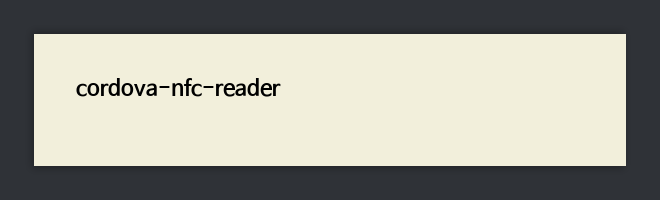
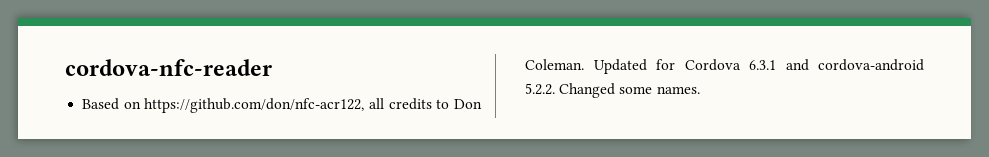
+ Based on https://github.com/don/nfc-acr122, all credits to Don Coleman. Updated for Cordova 6.3.1 and cordova-android 5.2.2. Changed some names.

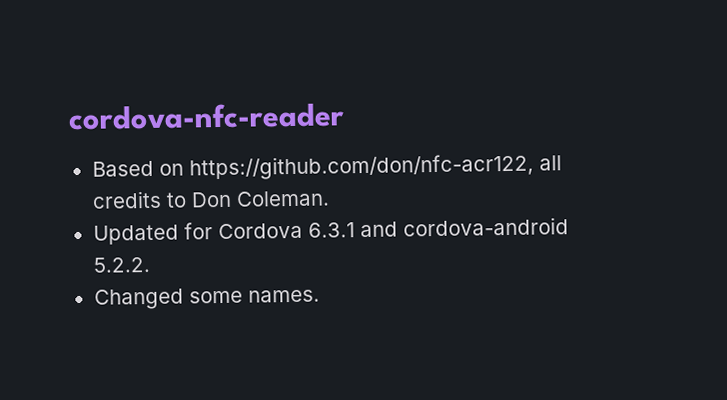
- Based on https://github.com/don/nfc-acr122, all credits to Don Coleman. Updated for Cordova 6.3.1 and cordova-android 5.2.2. Changed some names.
+ Based on https://github.com/don/nfc-acr122, all credits to Don Coleman.
+ Updated for Cordova 6.3.1 and cordova-android 5.2.2.
+ Changed some names.

